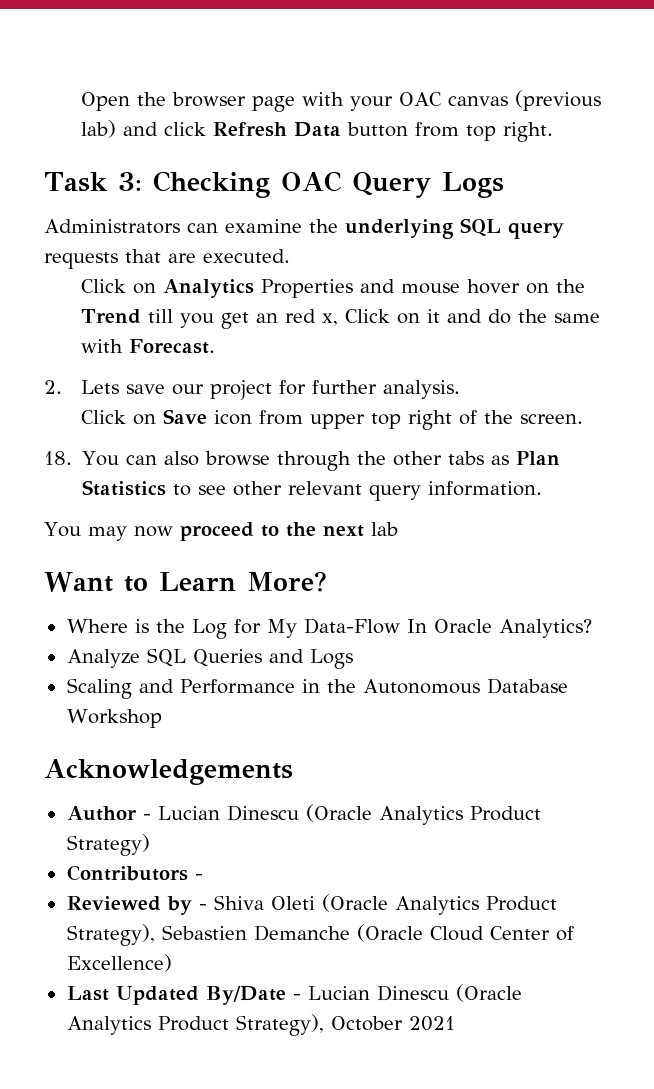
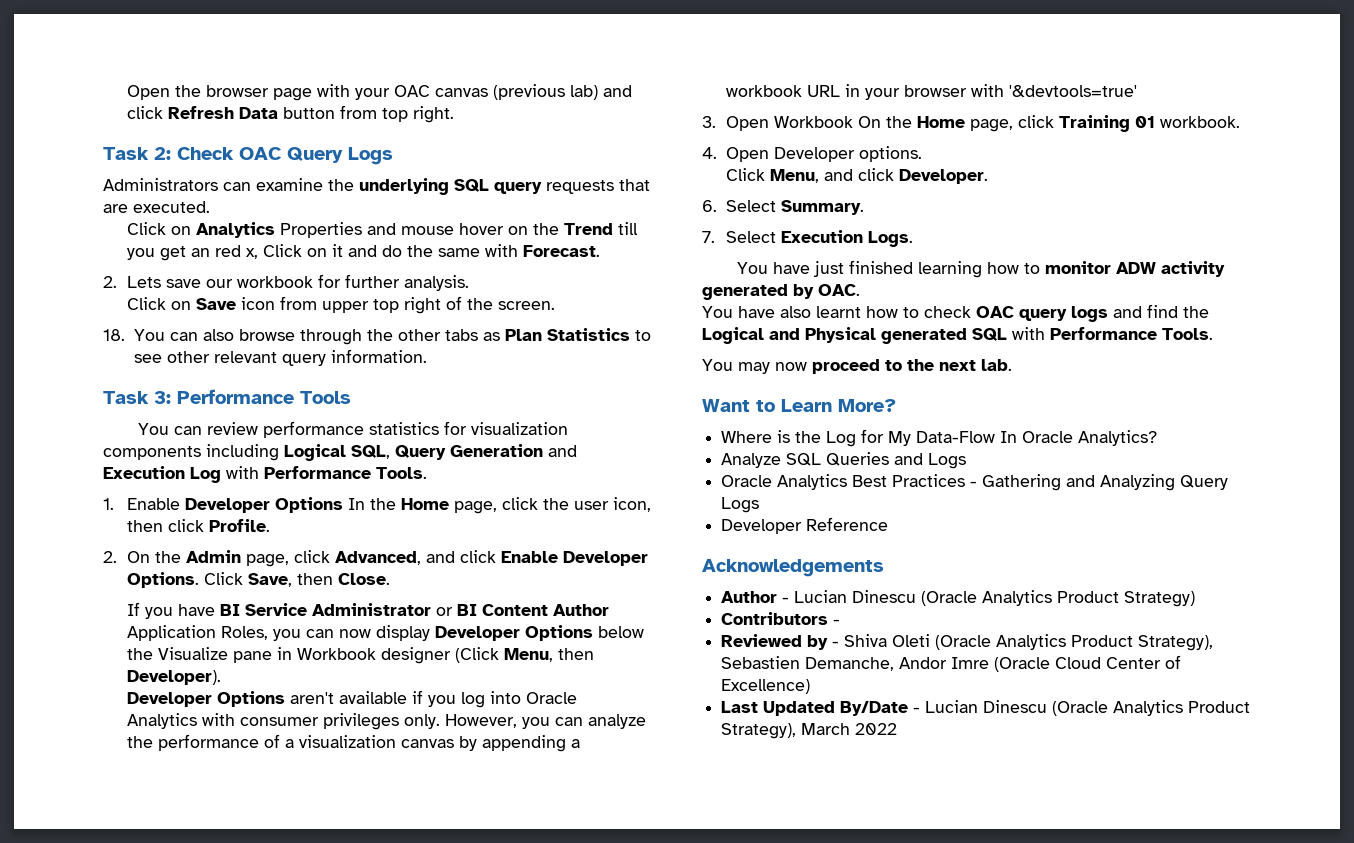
- Task 3: Checking OAC Query Logs
+ Task 2: Check OAC Query Logs
- 2. Lets save our project for further analysis.
+ 2. Lets save our workbook for further analysis.
+ Task 3: Performance Tools
+ You can review performance statistics for visualization components including Logical SQL, Query Generation and Execution Log with Performance Tools.
+ 1. Enable Developer Options In the Home page, click the user icon, then click Profile.
+ 2. On the Admin page, click Advanced, and click Enable Developer Options. Click Save, then Close.
+ If you have BI Service Administrator or BI Content Author Application Roles, you can now display Developer Options below the Visualize pane in Workbook designer (Click Menu, then Developer).
+ Developer Options aren't available if you log into Oracle Analytics with consumer privileges only. However, you can analyze the performance of a visualization canvas by appending a workbook URL in your browser with '&devtools=true'
+ 3. Open Workbook On the Home page, click Training 01 workbook.
+ 4. Open Developer options.
+ Click Menu, and click Developer.
+ 6. Select Summary.
+ 7. Select Execution Logs.
+ You have just finished learning how to monitor ADW activity generated by OAC.
+ You have also learnt how to check OAC query logs and find the Logical and Physical generated SQL with Performance Tools.
- You may now proceed to the next lab
+ You may now proceed to the next lab.
- Scaling and Performance in the Autonomous Database Workshop
+ Oracle Analytics Best Practices - Gathering and Analyzing Query Logs
+ Developer Reference
- Reviewed by - Shiva Oleti (Oracle Analytics Product Strategy), Sebastien Demanche (Oracle Cloud Center of Excellence)
+ Reviewed by - Shiva Oleti (Oracle Analytics Product Strategy), Sebastien Demanche, Andor Imre (Oracle Cloud Center of Excellence)
- Last Updated By/Date - Lucian Dinescu (Oracle Analytics Product Strategy), October 2021
+ Last Updated By/Date - Lucian Dinescu (Oracle Analytics Product Strategy), March 2022

